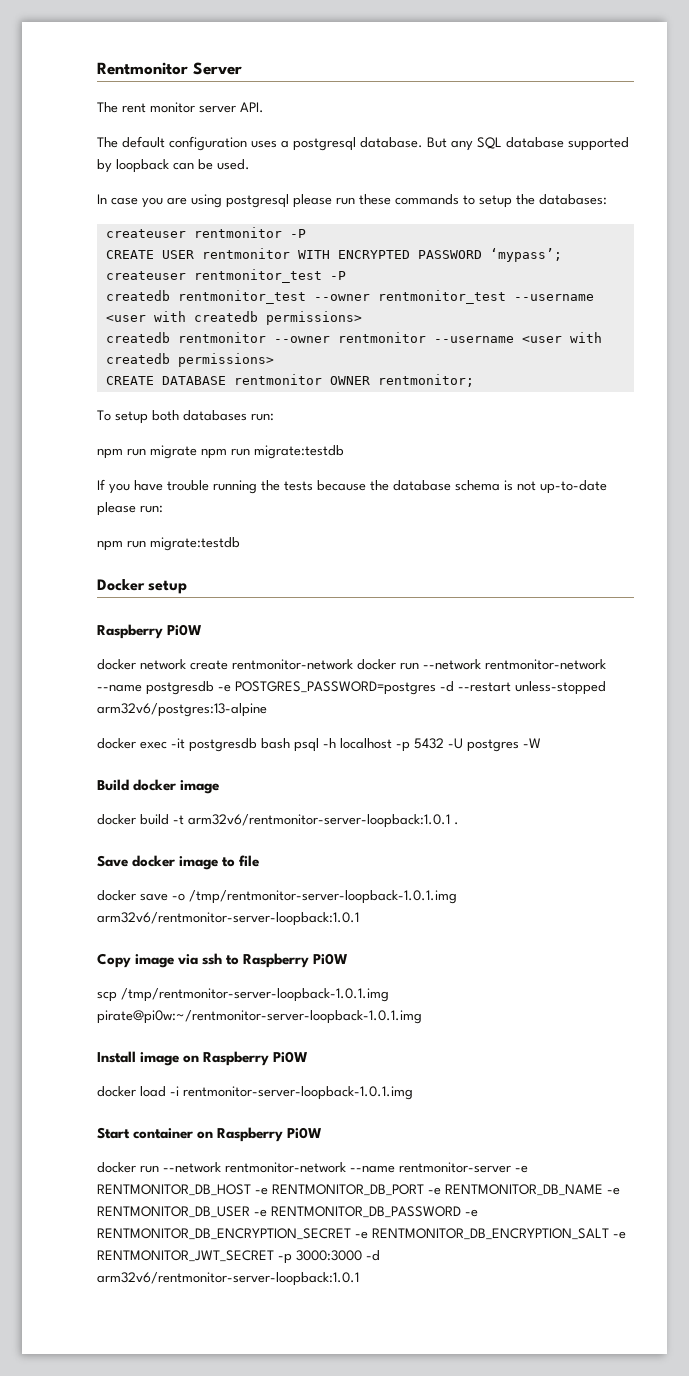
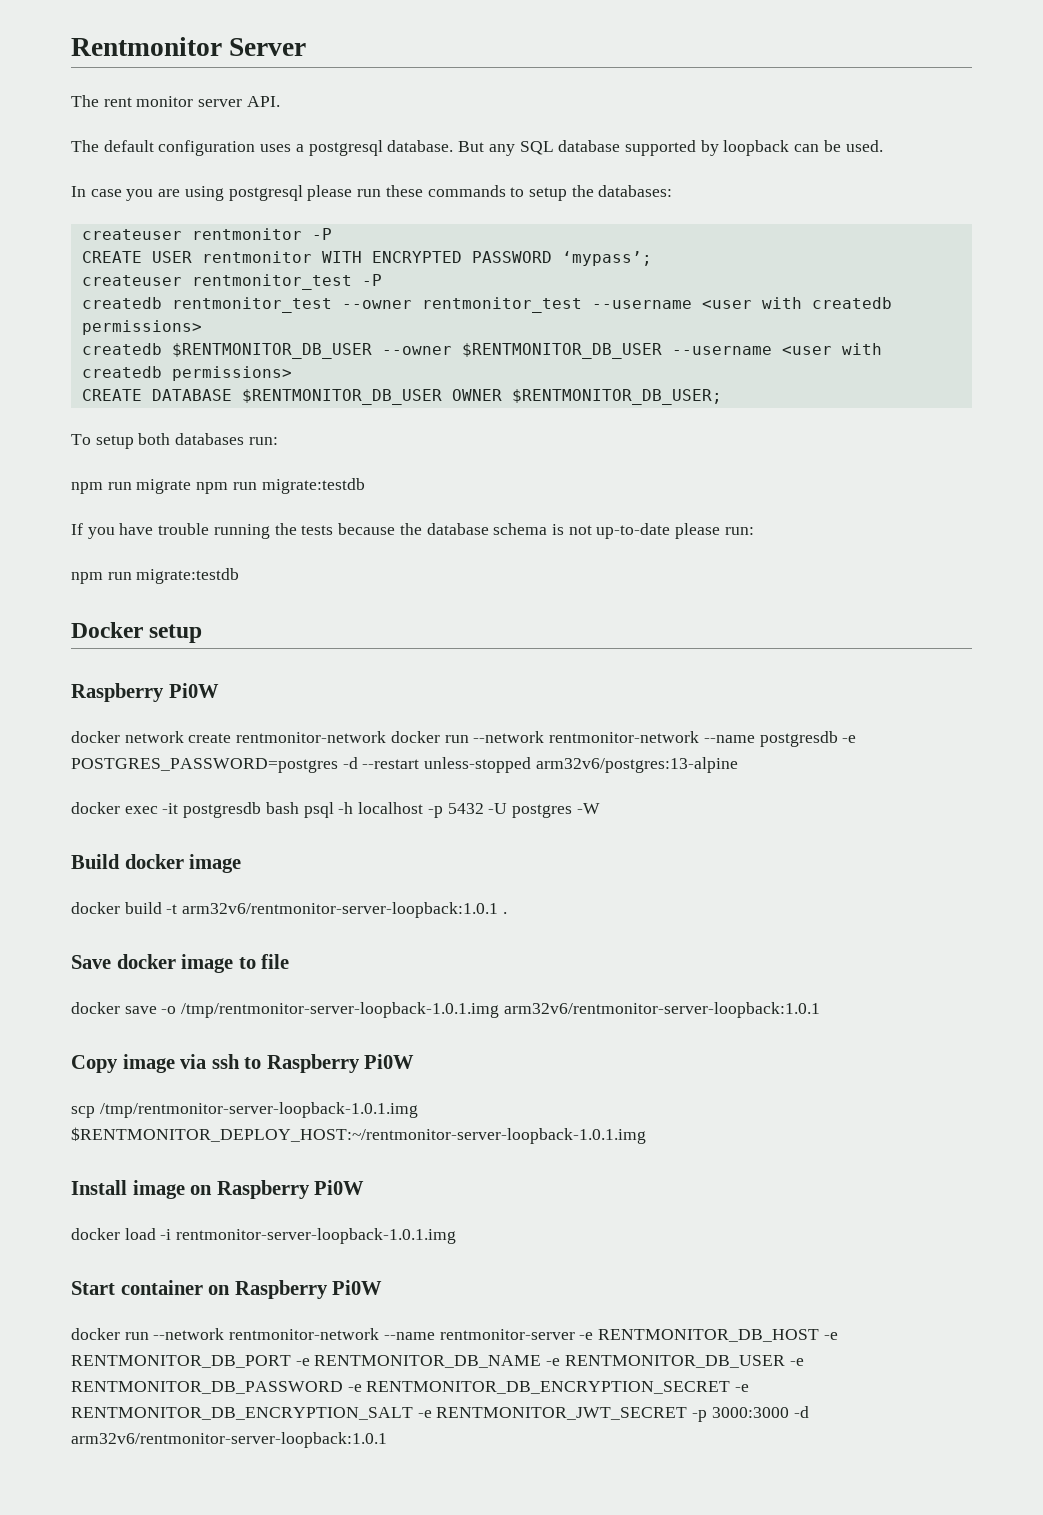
- createdb rentmonitor --owner rentmonitor --username <user with createdb permissions>
+ createdb $RENTMONITOR_DB_USER --owner $RENTMONITOR_DB_USER --username <user with createdb permissions>
- CREATE DATABASE rentmonitor OWNER rentmonitor;
+ CREATE DATABASE $RENTMONITOR_DB_USER OWNER $RENTMONITOR_DB_USER;
- scp /tmp/rentmonitor-server-loopback-1.0.1.img pirate@pi0w:~/rentmonitor-server-loopback-1.0.1.img
+ scp /tmp/rentmonitor-server-loopback-1.0.1.img $RENTMONITOR_DEPLOY_HOST:~/rentmonitor-server-loopback-1.0.1.img

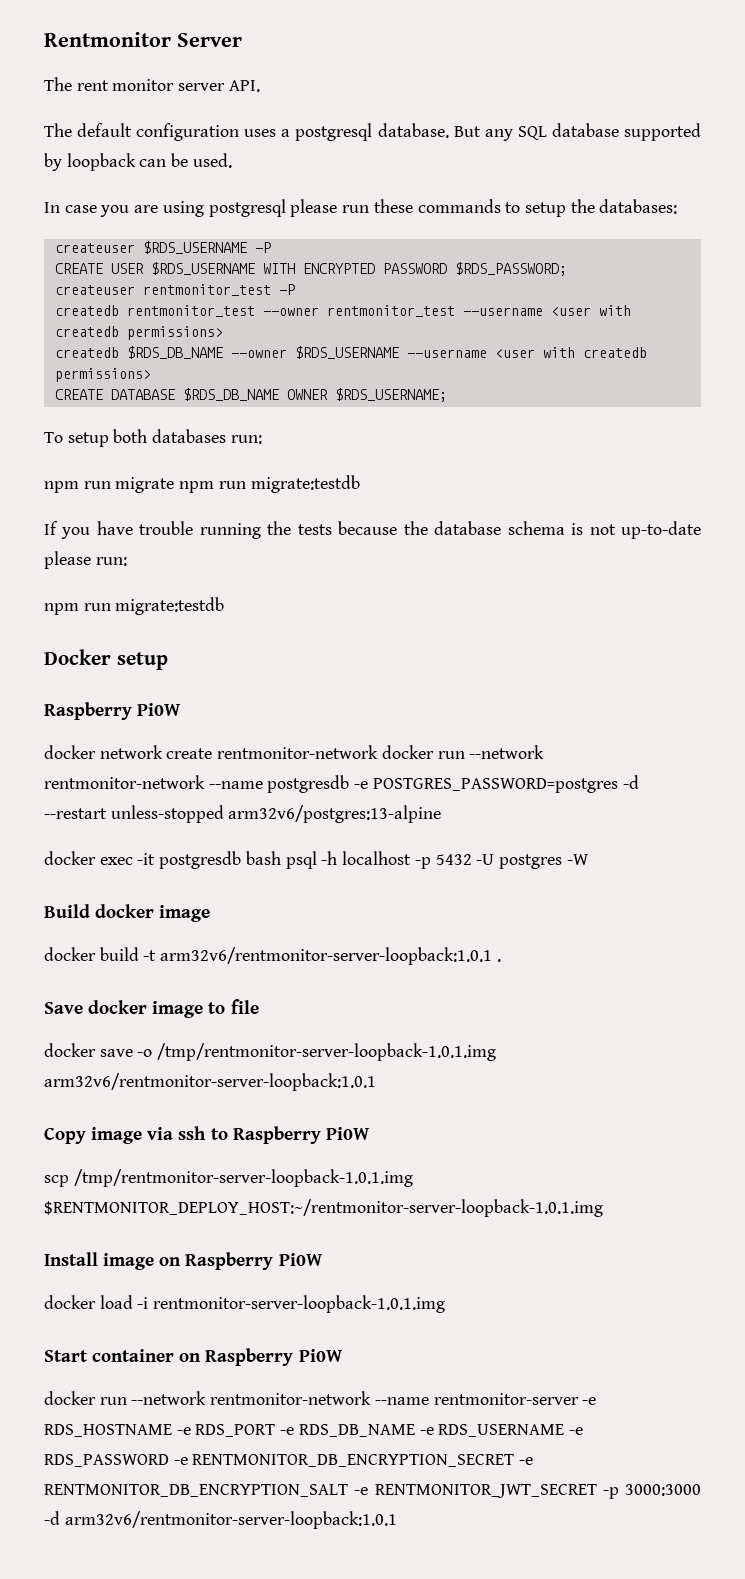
- createuser rentmonitor -P
+ createuser $RDS_USERNAME -P
- CREATE USER rentmonitor WITH ENCRYPTED PASSWORD ‘mypass’;
+ CREATE USER $RDS_USERNAME WITH ENCRYPTED PASSWORD $RDS_PASSWORD;
- createdb $RENTMONITOR_DB_USER --owner $RENTMONITOR_DB_USER --username <user with createdb permissions>
+ createdb $RDS_DB_NAME --owner $RDS_USERNAME --username <user with createdb permissions>
- CREATE DATABASE $RENTMONITOR_DB_USER OWNER $RENTMONITOR_DB_USER;
+ CREATE DATABASE $RDS_DB_NAME OWNER $RDS_USERNAME;
- docker run --network rentmonitor-network --name rentmonitor-server -e RENTMONITOR_DB_HOST -e RENTMONITOR_DB_PORT -e RENTMONITOR_DB_NAME -e RENTMONITOR_DB_USER -e RENTMONITOR_DB_PASSWORD -e RENTMONITOR_DB_ENCRYPTION_SECRET -e RENTMONITOR_DB_ENCRYPTION_SALT -e RENTMONITOR_JWT_SECRET -p 3000:3000 -d arm32v6/rentmonitor-server-loopback:1.0.1
+ docker run --network rentmonitor-network --name rentmonitor-server -e RDS_HOSTNAME -e RDS_PORT -e RDS_DB_NAME -e RDS_USERNAME -e RDS_PASSWORD -e RENTMONITOR_DB_ENCRYPTION_SECRET -e RENTMONITOR_DB_ENCRYPTION_SALT -e RENTMONITOR_JWT_SECRET -p 3000:3000 -d arm32v6/rentmonitor-server-loopback:1.0.1

